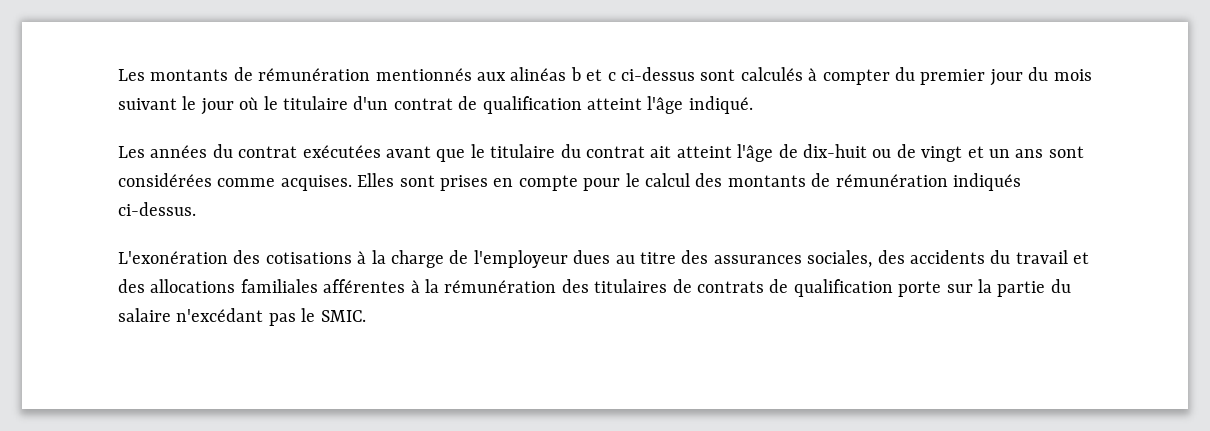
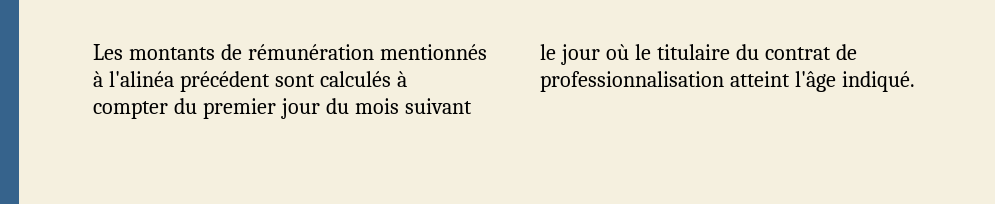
- Les montants de rémunération mentionnés aux alinéas b et c ci-dessus sont calculés à compter du premier jour du mois suivant le jour où le titulaire d'un contrat de qualification atteint l'âge indiqué.
+ Les montants de rémunération mentionnés à l'alinéa précédent sont calculés à compter du premier jour du mois suivant le jour où le titulaire du contrat de professionnalisation atteint l'âge indiqué.
- Les années du contrat exécutées avant que le titulaire du contrat ait atteint l'âge de dix-huit ou de vingt et un ans sont considérées comme acquises. Elles sont prises en compte pour le calcul des montants de rémunération indiqués ci-dessus.
- L'exonération des cotisations à la charge de l'employeur dues au titre des assurances sociales, des accidents du travail et des allocations familiales afférentes à la rémunération des titulaires de contrats de qualification porte sur la partie du salaire n'excédant pas le SMIC.

